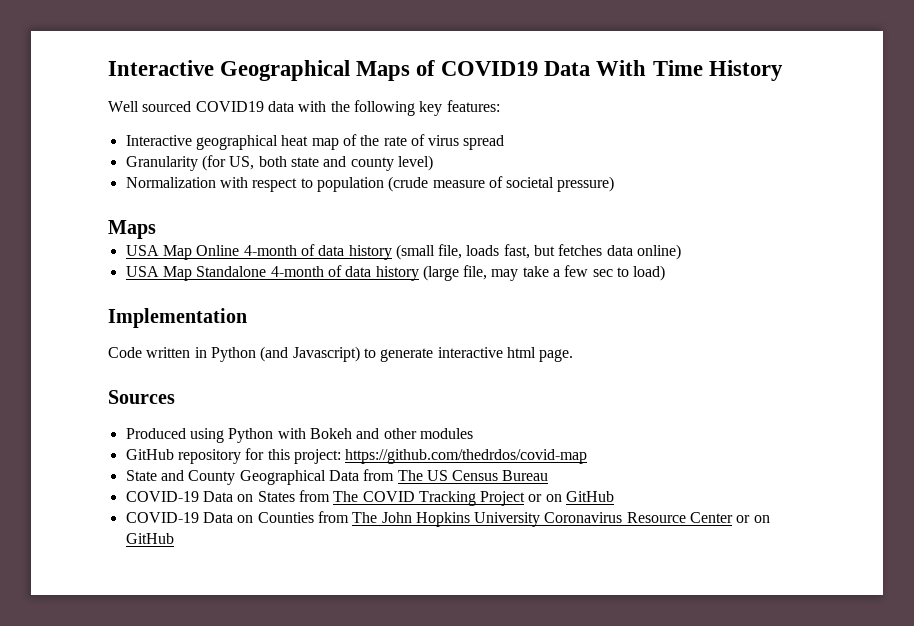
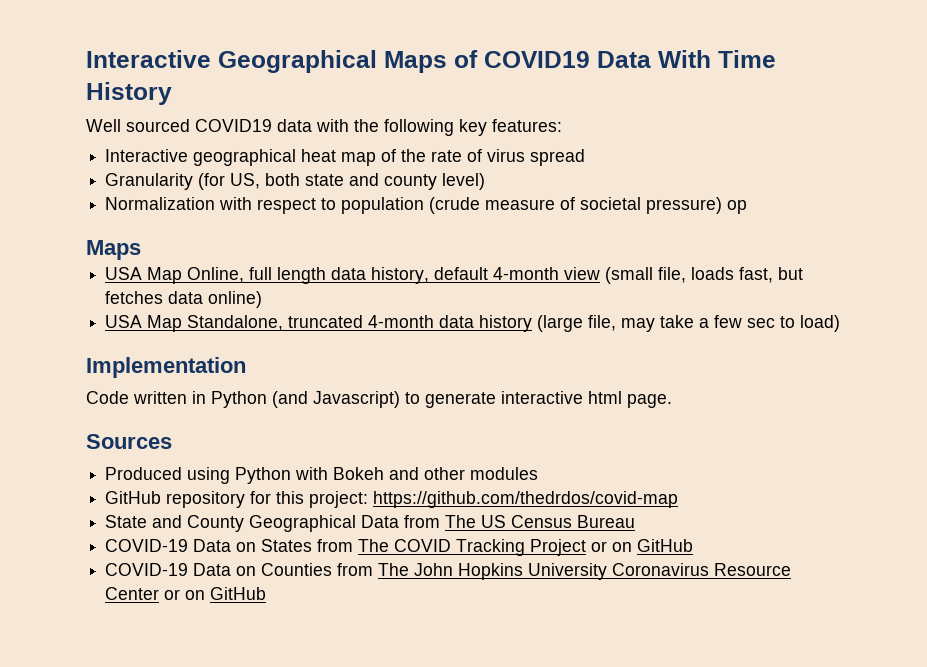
- Normalization with respect to population (crude measure of societal pressure)
+ Normalization with respect to population (crude measure of societal pressure) op
- USA Map Online 4-month of data history (small file, loads fast, but fetches data online)
+ USA Map Online, full length data history, default 4-month view (small file, loads fast, but fetches data online)
- USA Map Standalone 4-month of data history (large file, may take a few sec to load)
+ USA Map Standalone, truncated 4-month data history (large file, may take a few sec to load)

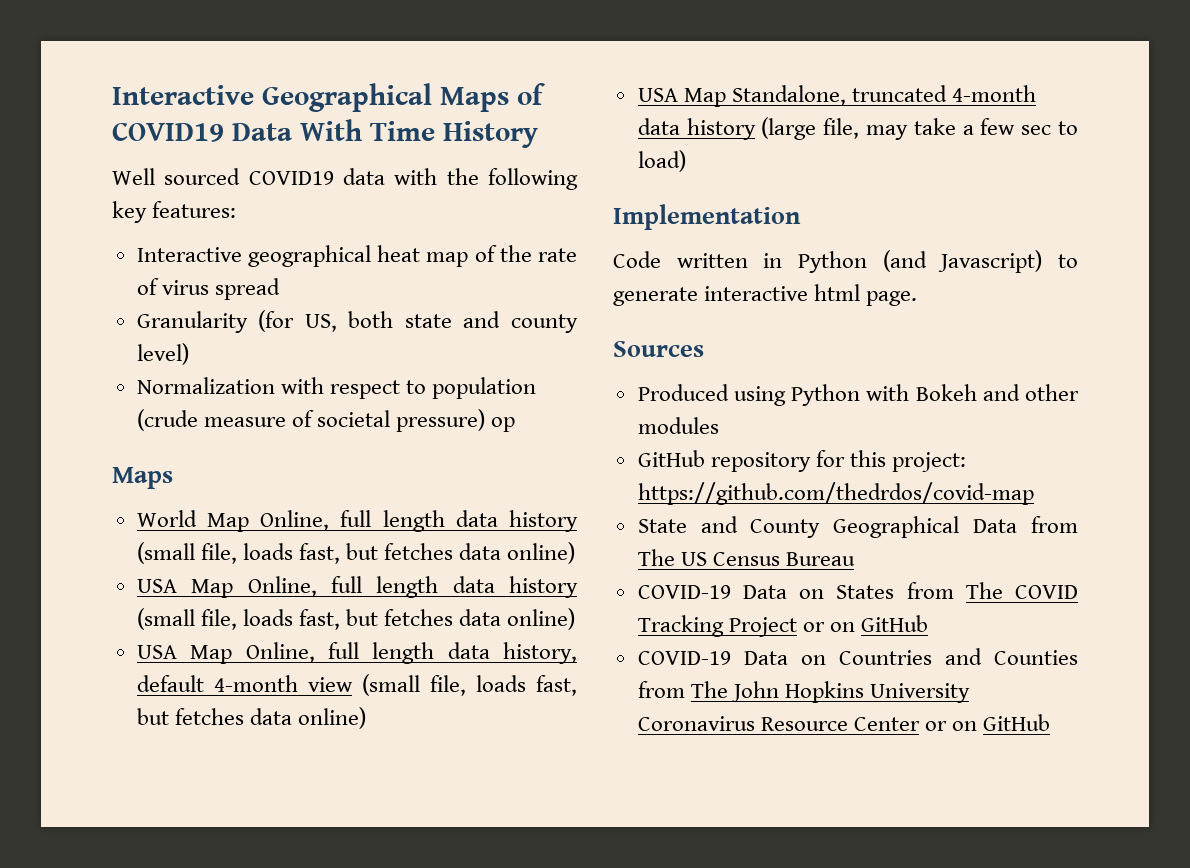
+ World Map Online, full length data history (small file, loads fast, but fetches data online)
+ USA Map Online, full length data history (small file, loads fast, but fetches data online)
- COVID-19 Data on Counties from The John Hopkins University Coronavirus Resource Center or on GitHub
+ COVID-19 Data on Countries and Counties from The John Hopkins University Coronavirus Resource Center or on GitHub

